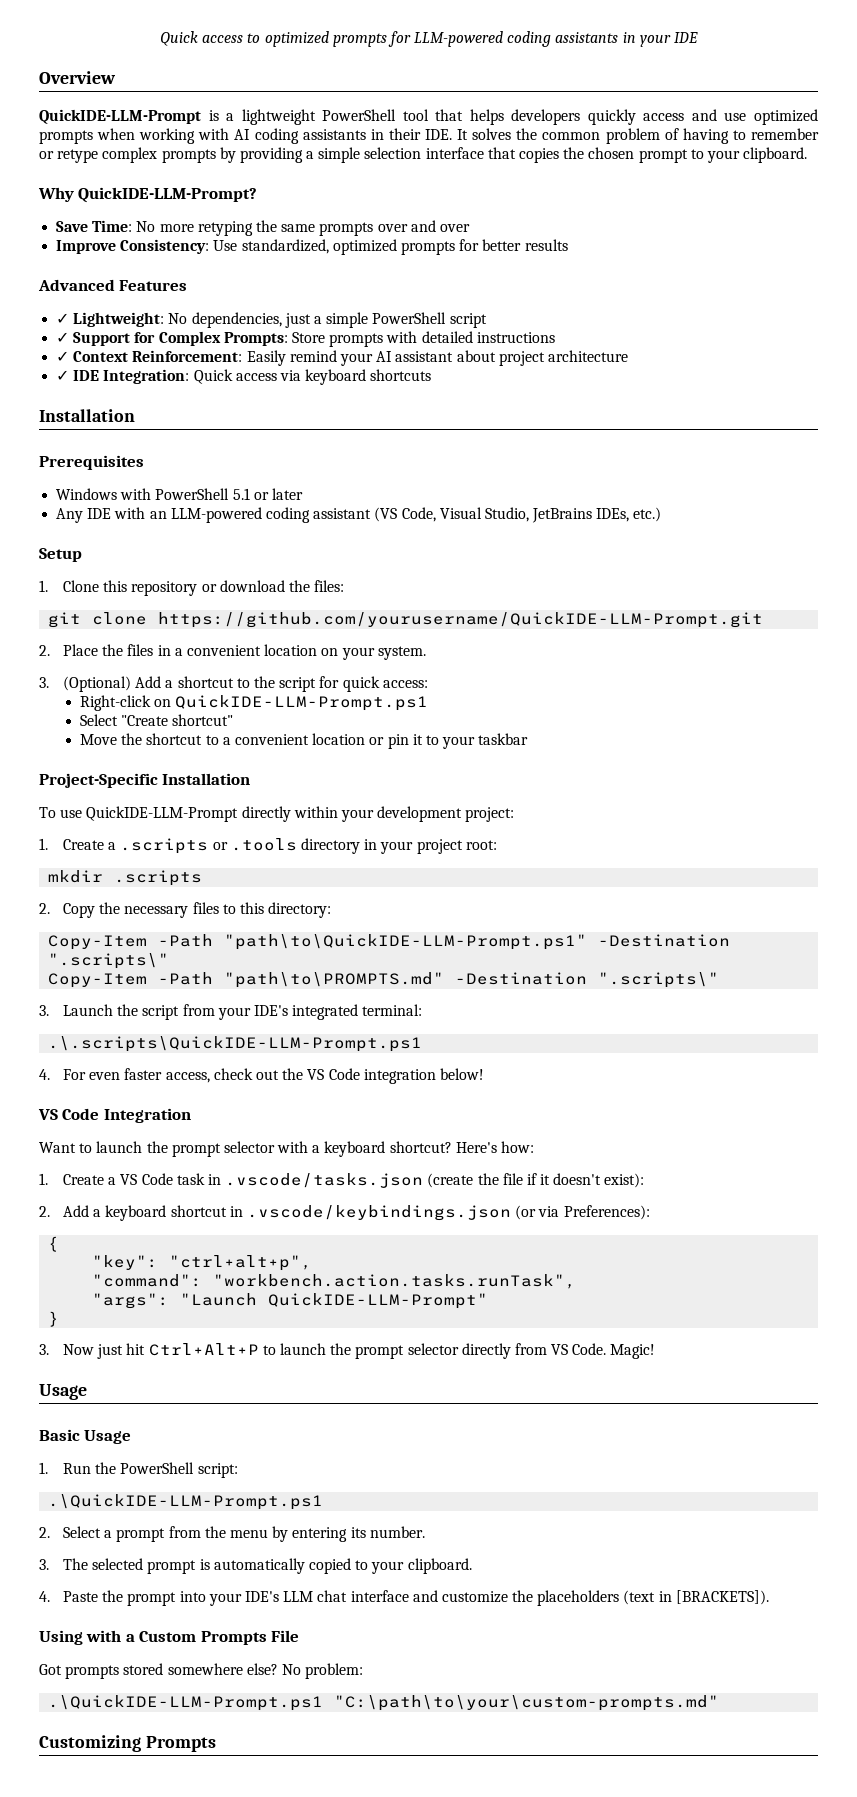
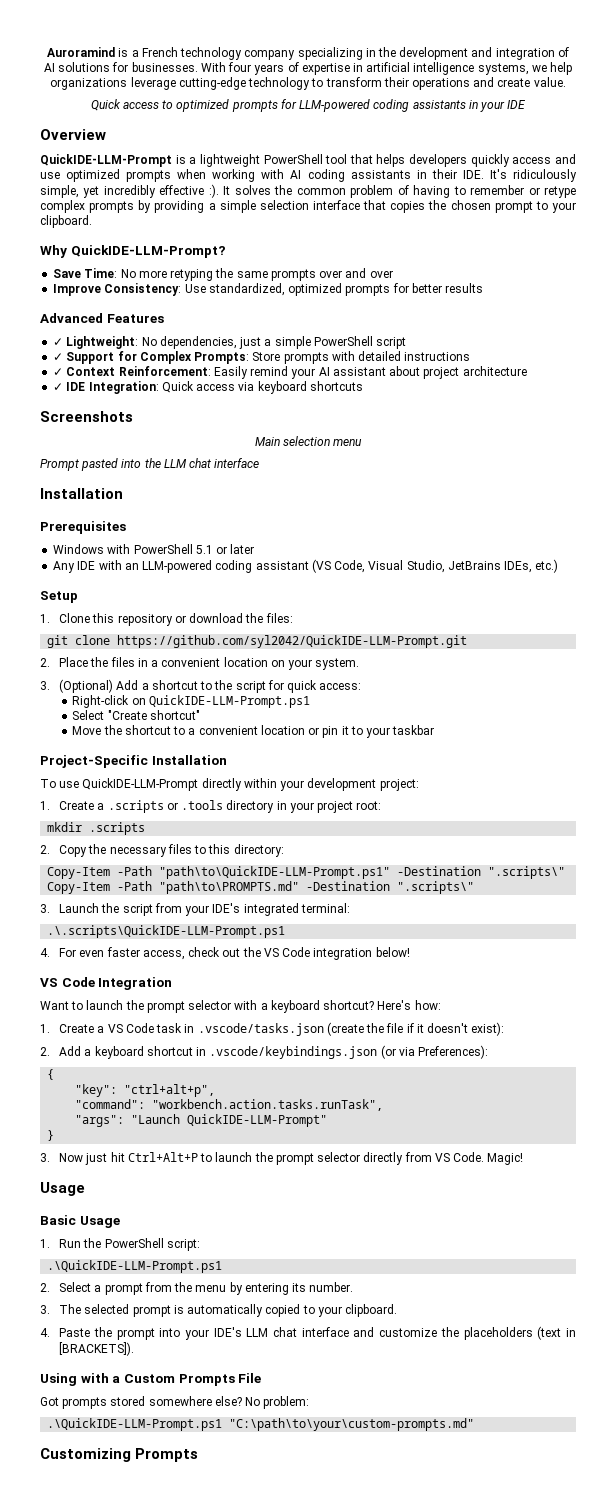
+ Auroramind is a French technology company specializing in the development and integration of AI solutions for businesses. With four years of expertise in artificial intelligence systems, we help organizations leverage cutting-edge technology to transform their operations and create value.
- QuickIDE-LLM-Prompt is a lightweight PowerShell tool that helps developers quickly access and use optimized prompts when working with AI coding assistants in their IDE. It solves the common problem of having to remember or retype complex prompts by providing a simple selection interface that copies the chosen prompt to your clipboard.
+ QuickIDE-LLM-Prompt is a lightweight PowerShell tool that helps developers quickly access and use optimized prompts when working with AI coding assistants in their IDE. It's ridiculously simple, yet incredibly effective :). It solves the common problem of having to remember or retype complex prompts by providing a simple selection interface that copies the chosen prompt to your clipboard.
+ Screenshots
+ Main selection menu
+ Prompt pasted into the LLM chat interface
- git clone https://github.com/yourusername/QuickIDE-LLM-Prompt.git
+ git clone https://github.com/syl2042/QuickIDE-LLM-Prompt.git

